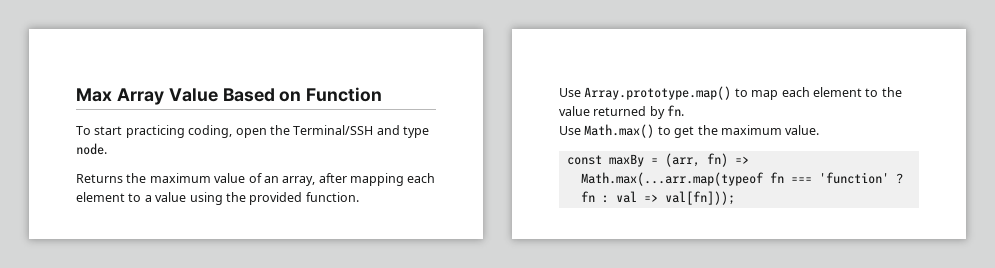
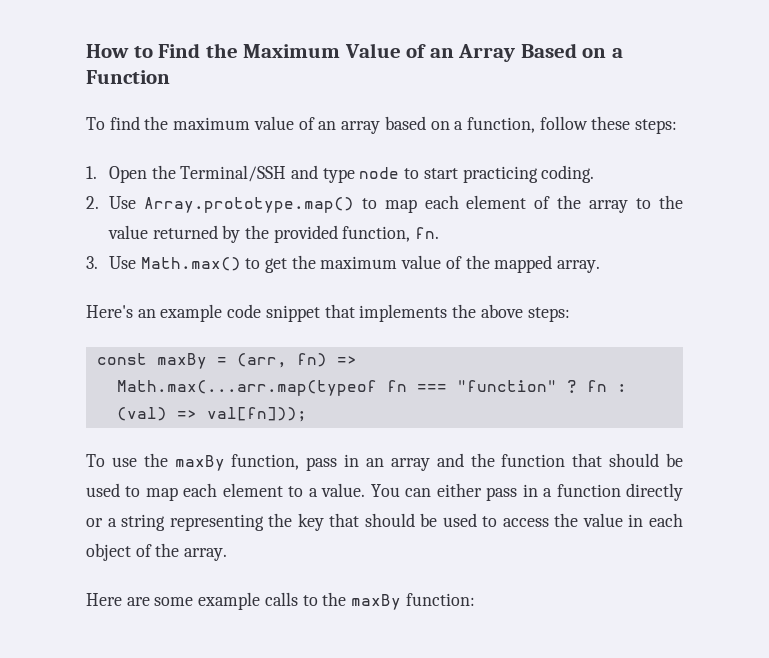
- Max Array Value Based on Function
+ How to Find the Maximum Value of an Array Based on a Function
- To start practicing coding, open the Terminal/SSH and type node.
- Returns the maximum value of an array, after mapping each element to a value using the provided function.
- Use Array.prototype.map() to map each element to the value returned by fn.
+ To find the maximum value of an array based on a function, follow these steps:
+ 1. Open the Terminal/SSH and type node to start practicing coding.
+ 2. Use Array.prototype.map() to map each element of the array to the value returned by the provided function, fn.
- Use Math.max() to get the maximum value.
+ 3. Use Math.max() to get the maximum value of the mapped array.
+ Here's an example code snippet that implements the above steps:
- Math.max(...arr.map(typeof fn === 'function' ? fn : val => val[fn]));
+ Math.max(...arr.map(typeof fn === "function" ? fn : (val) => val[fn]));
+ To use the maxBy function, pass in an array and the function that should be used to map each element to a value. You can either pass in a function directly or a string representing the key that should be used to access the value in each object of the array.
+ Here are some example calls to the maxBy function:

